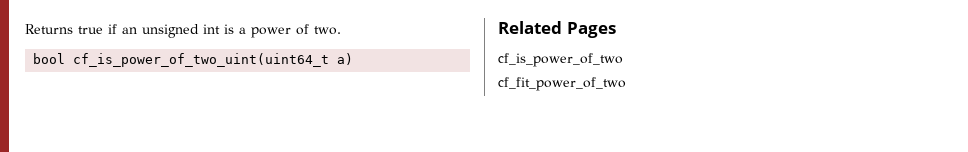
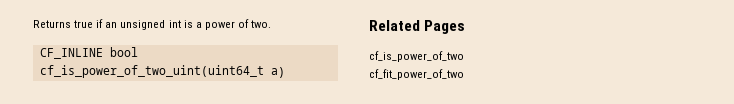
- bool cf_is_power_of_two_uint(uint64_t a)
+ CF_INLINE bool cf_is_power_of_two_uint(uint64_t a)

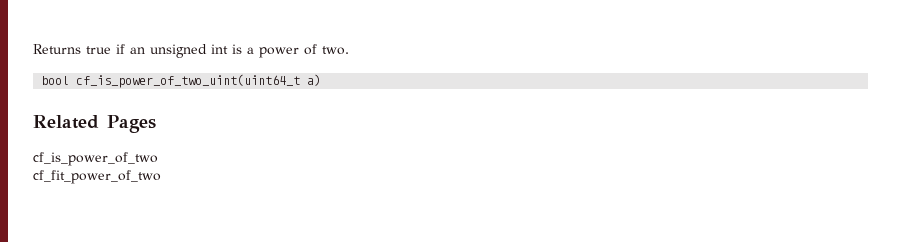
- CF_INLINE bool cf_is_power_of_two_uint(uint64_t a)
+ bool cf_is_power_of_two_uint(uint64_t a)

